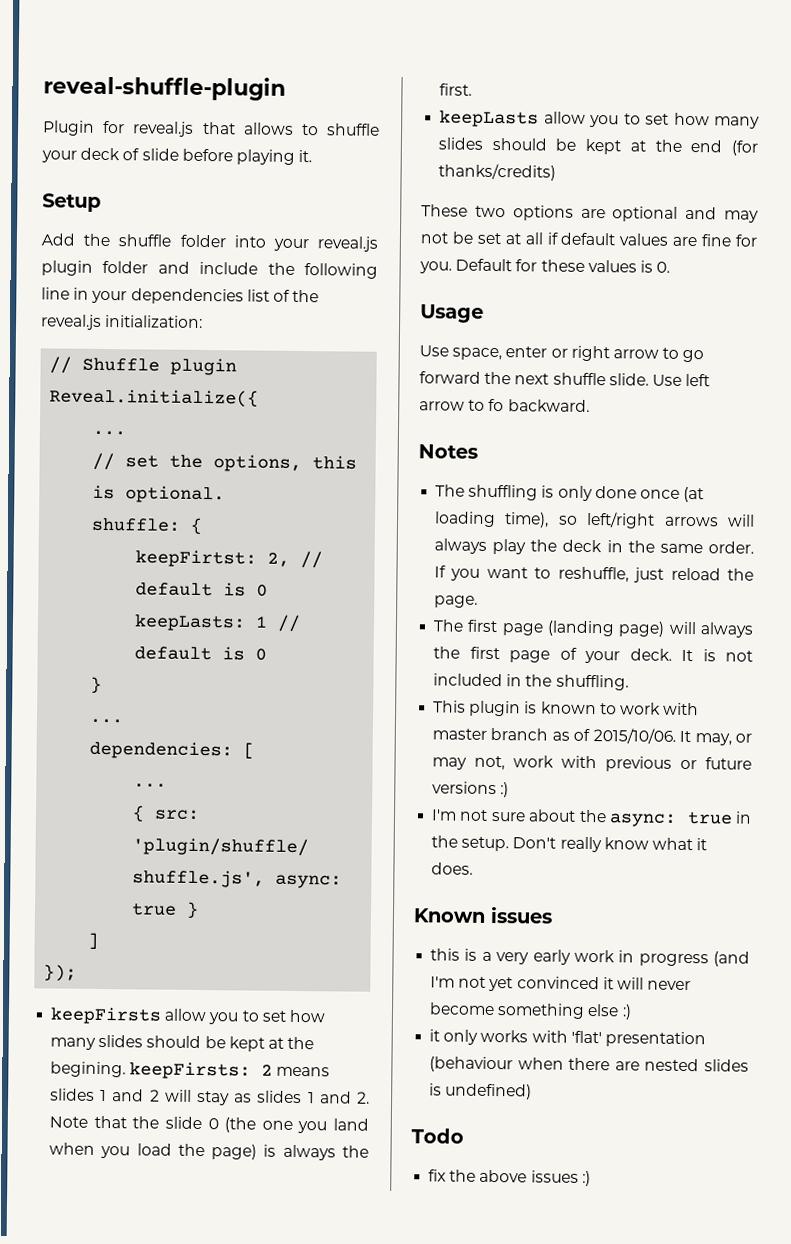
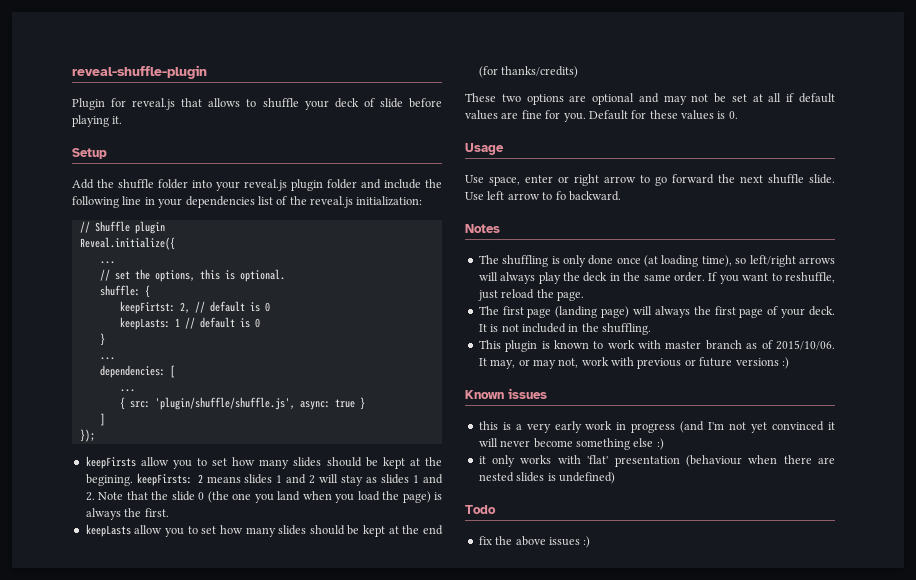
- I'm not sure about the async: true in the setup. Don't really know what it does.

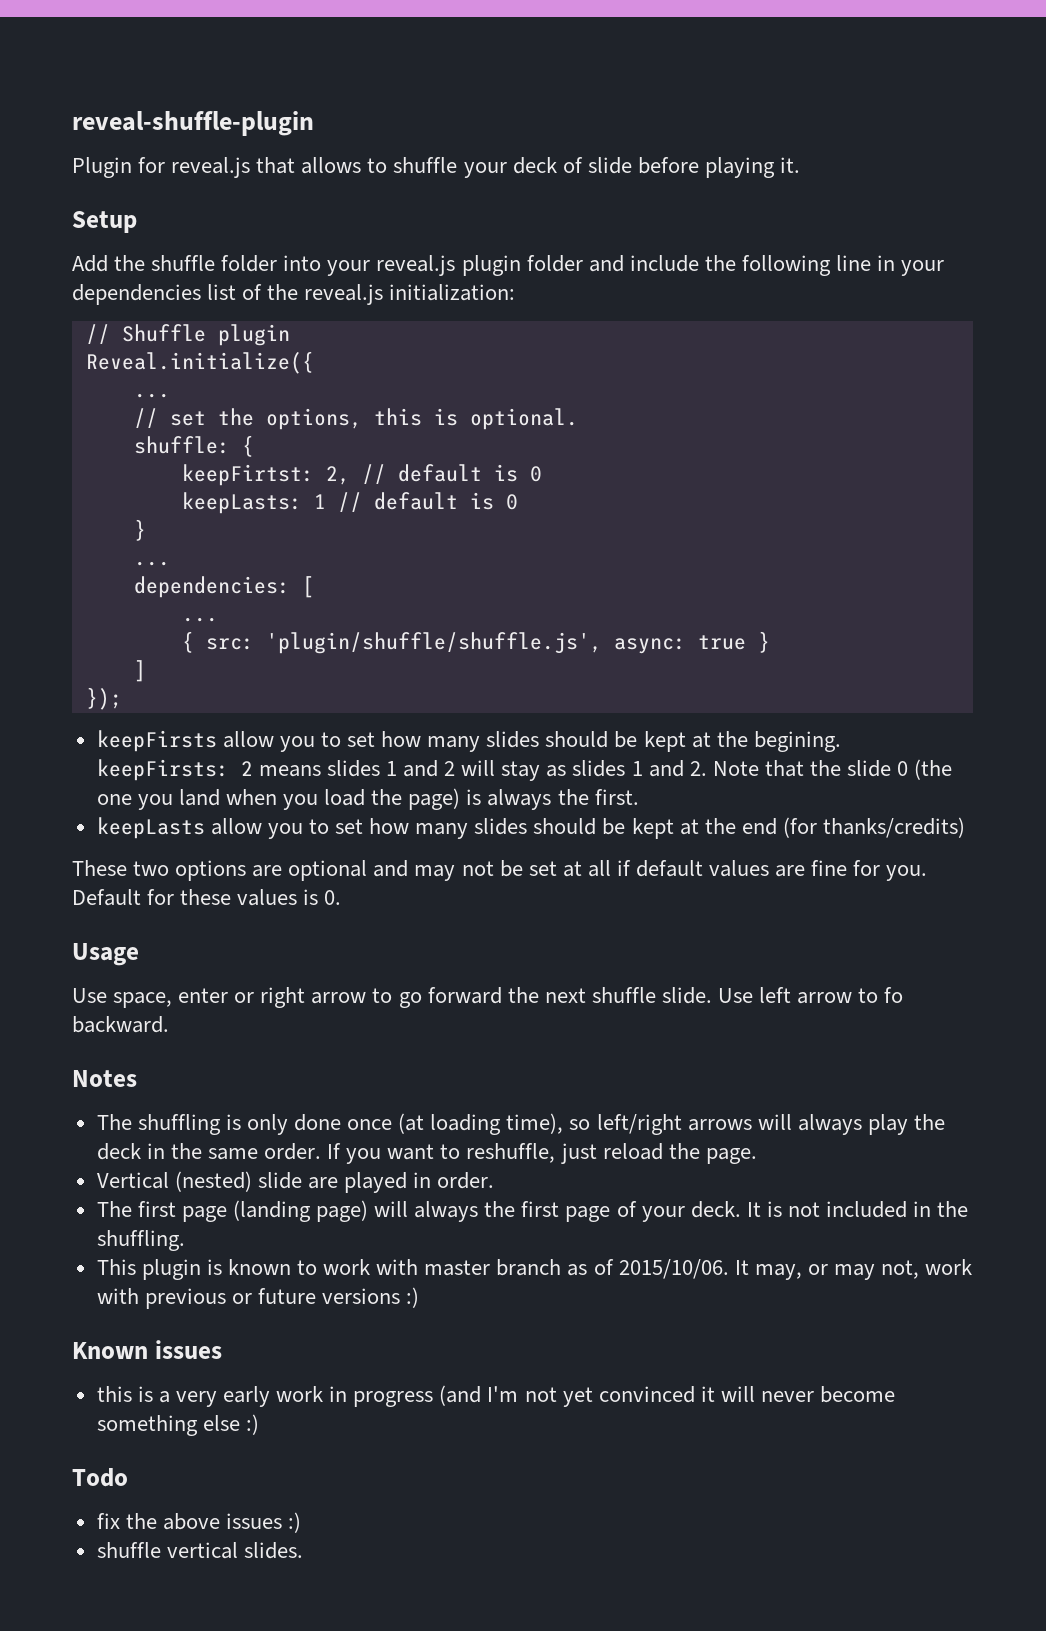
+ Vertical (nested) slide are played in order.
- it only works with 'flat' presentation (behaviour when there are nested slides is undefined)
+ shuffle vertical slides.

